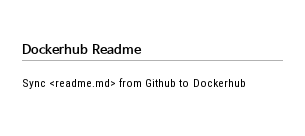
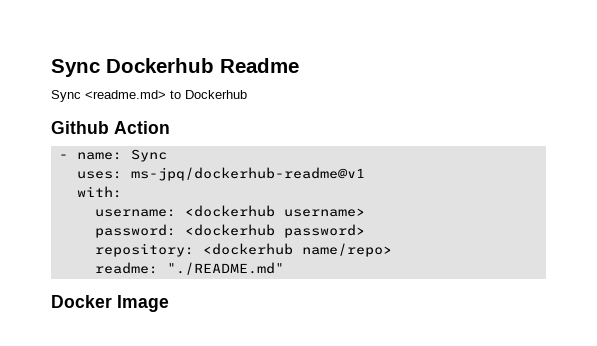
- Dockerhub Readme
+ Sync Dockerhub Readme
- Sync <readme.md> from Github to Dockerhub
+ Sync <readme.md> to Dockerhub
+ Github Action
+ - name: Sync
+ uses: ms-jpq/dockerhub-readme@v1
+ with:
+ username: <dockerhub username>
+ password: <dockerhub password>
+ repository: <dockerhub name/repo>
+ readme: "./README.md"
+ Docker Image

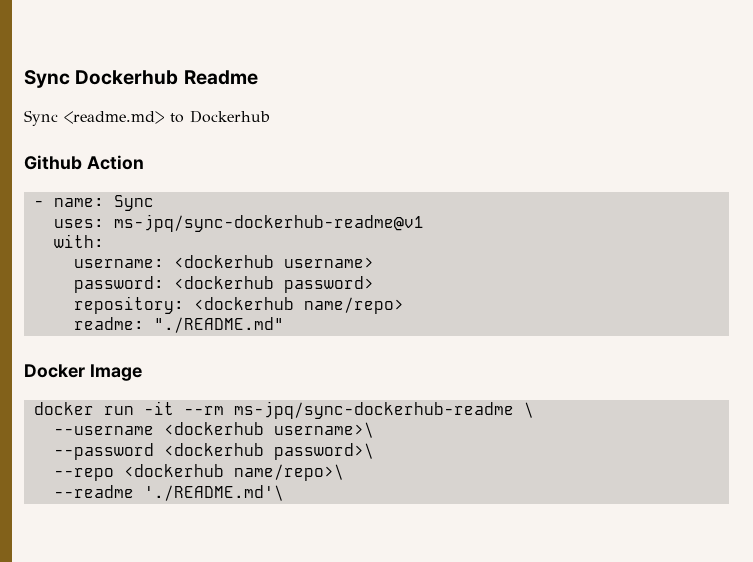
- uses: ms-jpq/dockerhub-readme@v1
+ uses: ms-jpq/sync-dockerhub-readme@v1
+ docker run -it --rm ms-jpq/sync-dockerhub-readme \
+ --username <dockerhub username>\
+ --password <dockerhub password>\
+ --repo <dockerhub name/repo>\
+ --readme './README.md'\

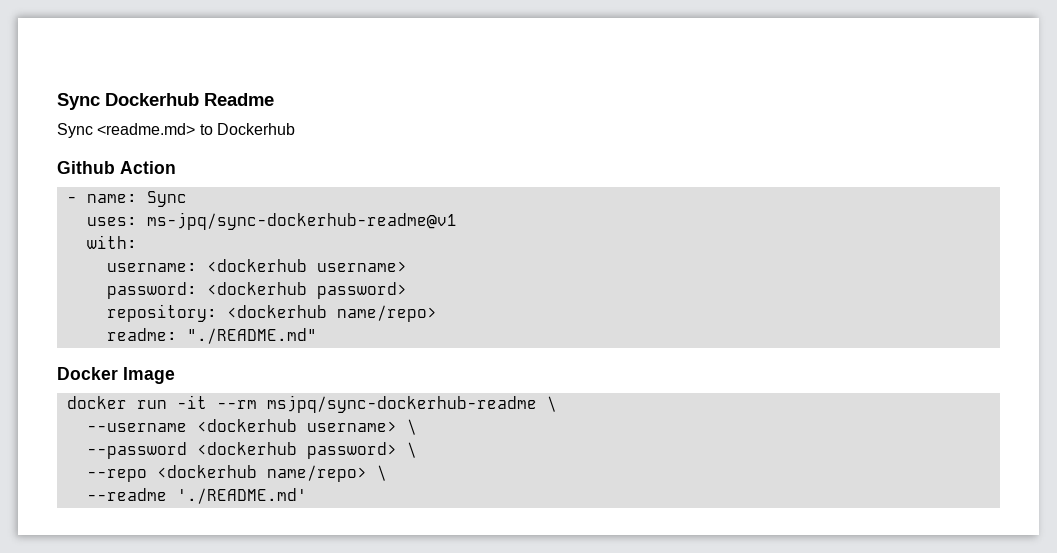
- docker run -it --rm ms-jpq/sync-dockerhub-readme \
+ docker run -it --rm msjpq/sync-dockerhub-readme \
- --username <dockerhub username>\
+ --username <dockerhub username> \
- --password <dockerhub password>\
+ --password <dockerhub password> \
- --repo <dockerhub name/repo>\
+ --repo <dockerhub name/repo> \
- --readme './README.md'\
+ --readme './README.md'

